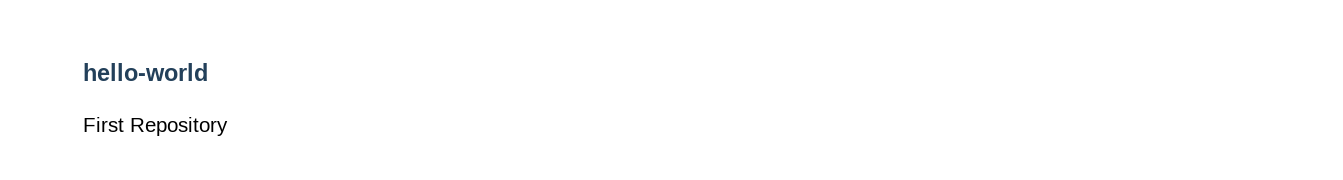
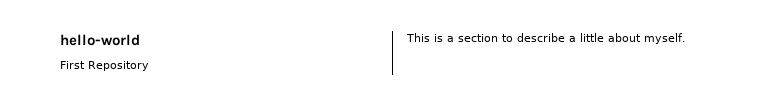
+ This is a section to describe a little about myself.

